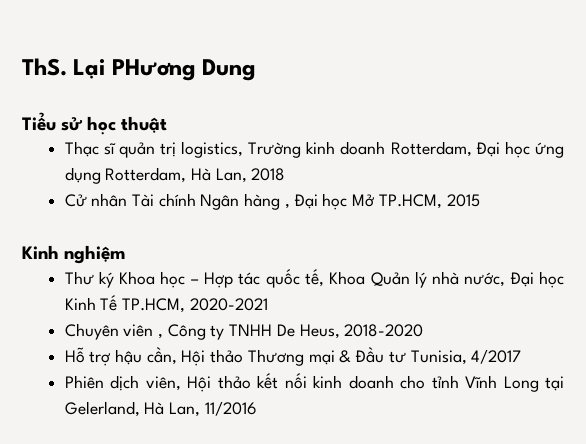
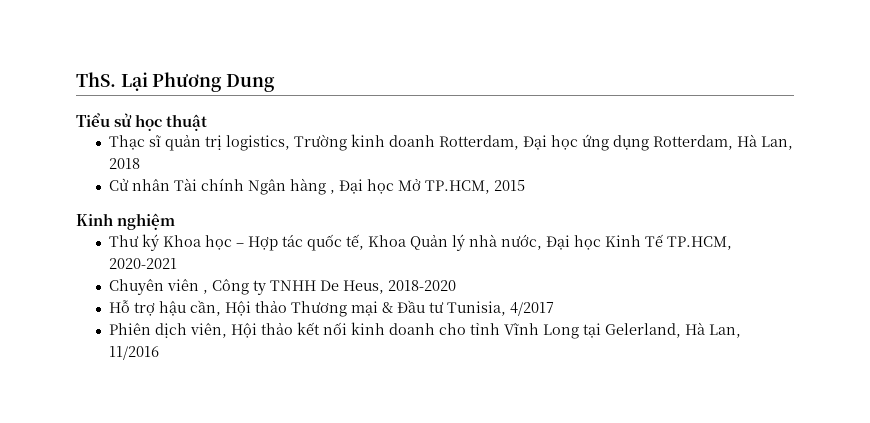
- ThS. Lại PHương Dung
+ ThS. Lại Phương Dung

